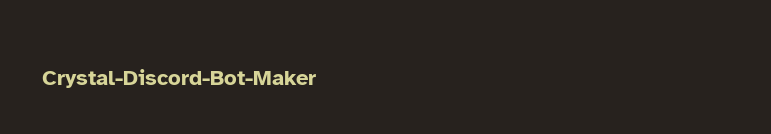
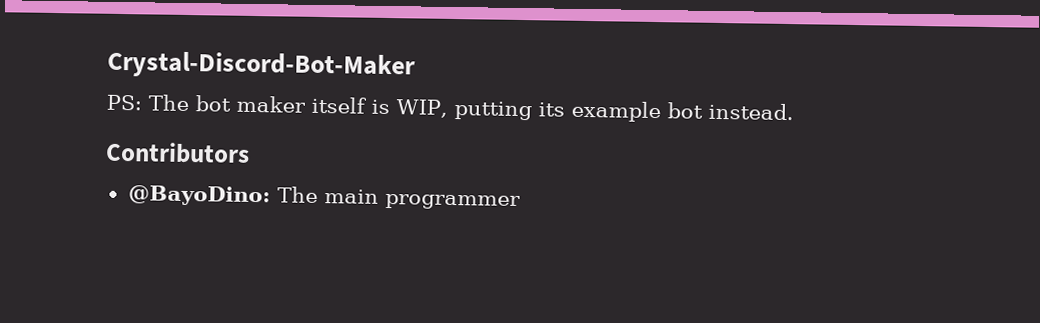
+ PS: The bot maker itself is WIP, putting its example bot instead.
+ Contributors
+ @BayoDino: The main programmer

